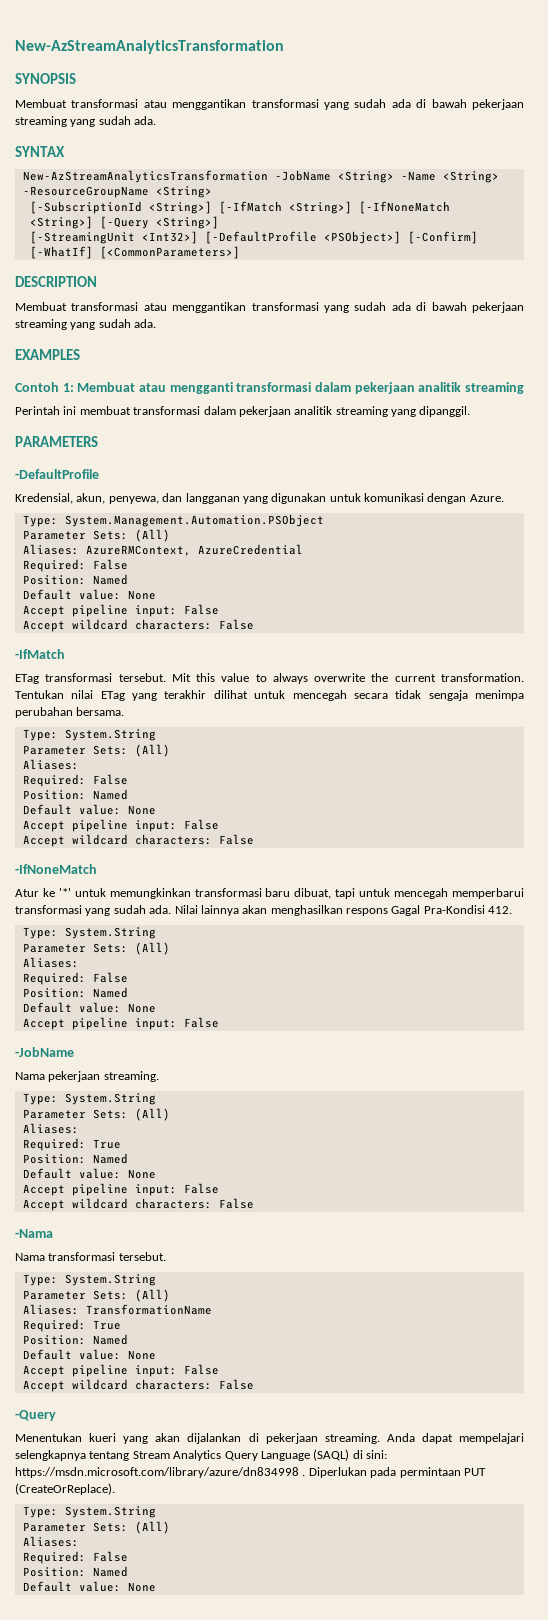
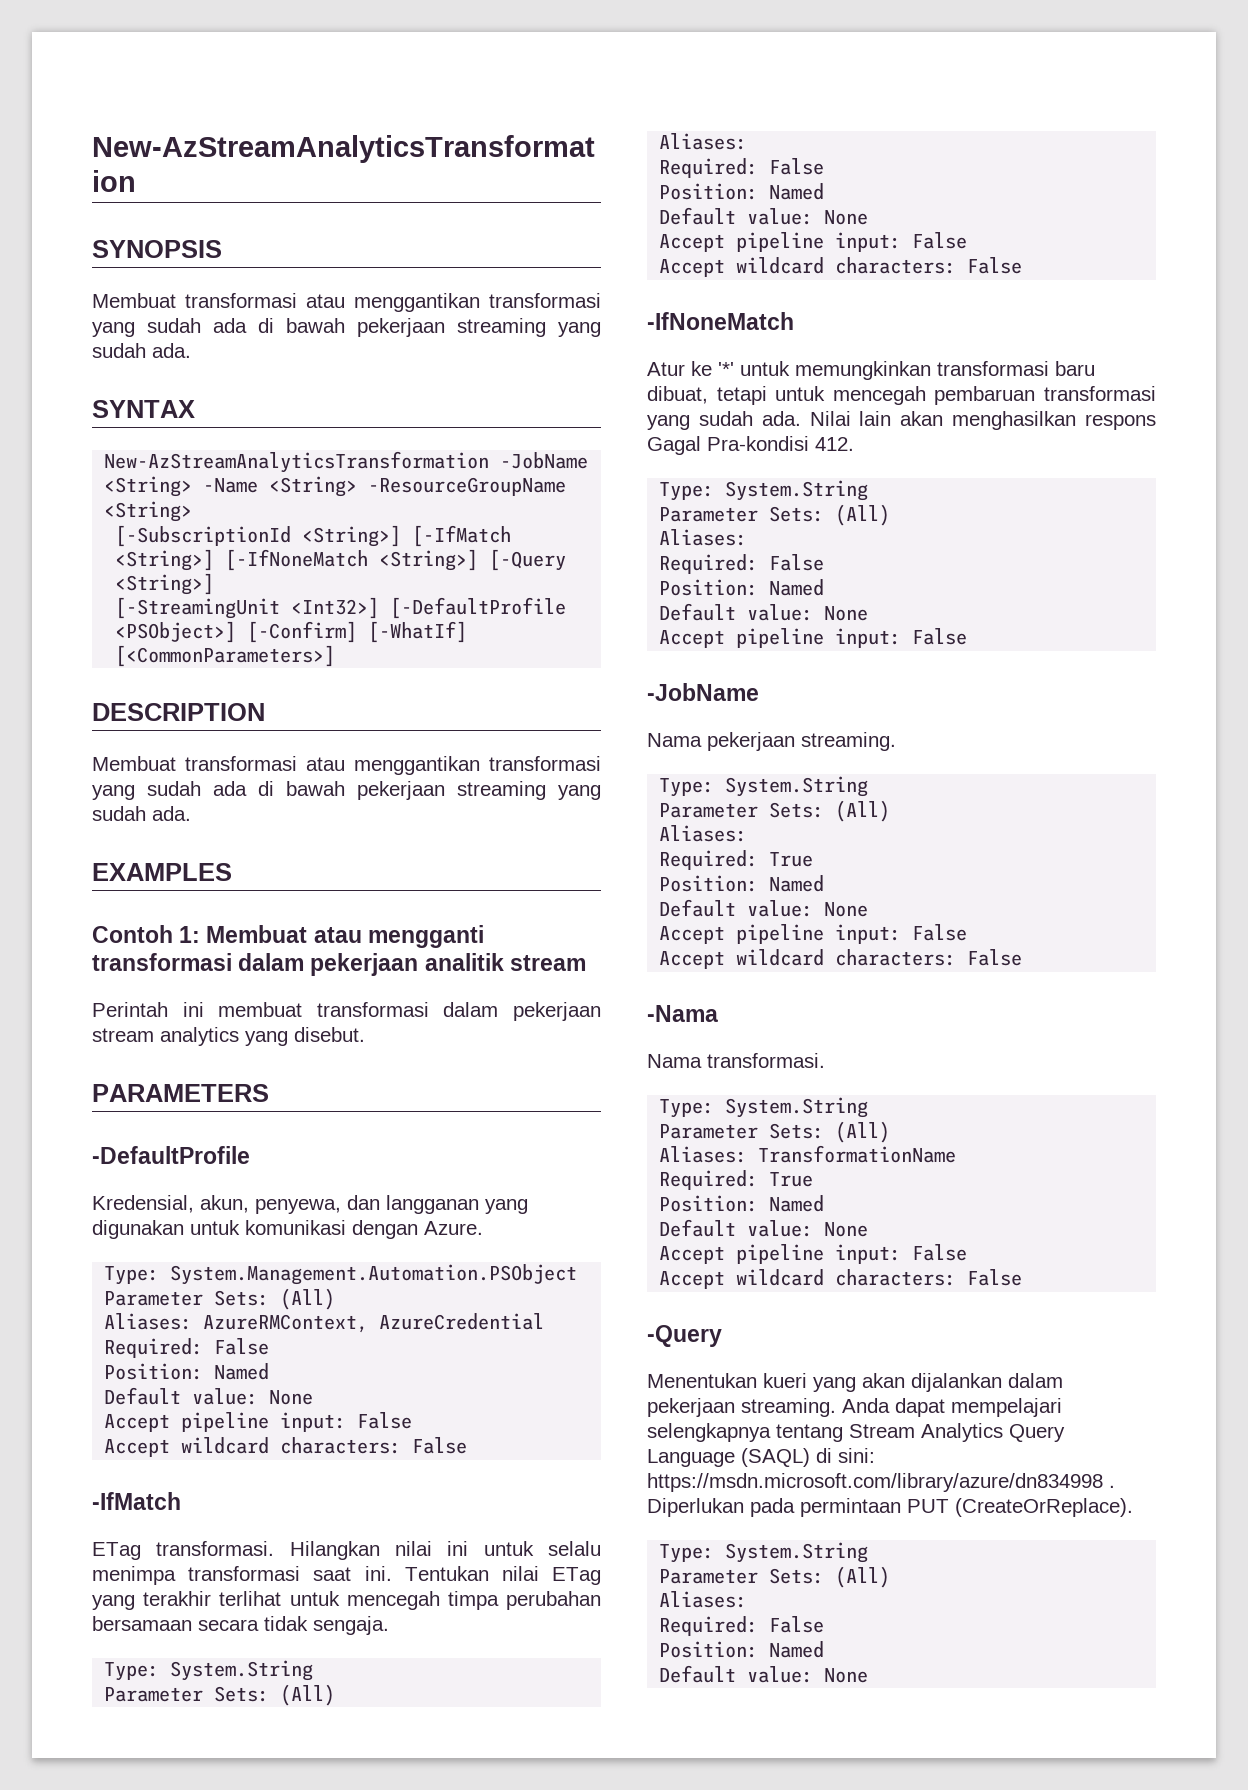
- Contoh 1: Membuat atau mengganti transformasi dalam pekerjaan analitik streaming
+ Contoh 1: Membuat atau mengganti transformasi dalam pekerjaan analitik stream
- Perintah ini membuat transformasi dalam pekerjaan analitik streaming yang dipanggil.
+ Perintah ini membuat transformasi dalam pekerjaan stream analytics yang disebut.
- ETag transformasi tersebut. Mit this value to always overwrite the current transformation.
+ ETag transformasi. Hilangkan nilai ini untuk selalu menimpa transformasi saat ini.
- Tentukan nilai ETag yang terakhir dilihat untuk mencegah secara tidak sengaja menimpa perubahan bersama.
+ Tentukan nilai ETag yang terakhir terlihat untuk mencegah timpa perubahan bersamaan secara tidak sengaja.
- Atur ke '*' untuk memungkinkan transformasi baru dibuat, tapi untuk mencegah memperbarui transformasi yang sudah ada.
+ Atur ke '*' untuk memungkinkan transformasi baru dibuat, tetapi untuk mencegah pembaruan transformasi yang sudah ada.
- Nilai lainnya akan menghasilkan respons Gagal Pra-Kondisi 412.
+ Nilai lain akan menghasilkan respons Gagal Pra-kondisi 412.
- Nama transformasi tersebut.
+ Nama transformasi.
- Menentukan kueri yang akan dijalankan di pekerjaan streaming.
+ Menentukan kueri yang akan dijalankan dalam pekerjaan streaming.

